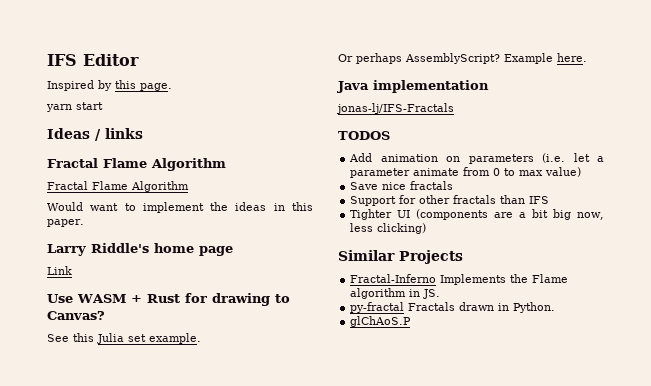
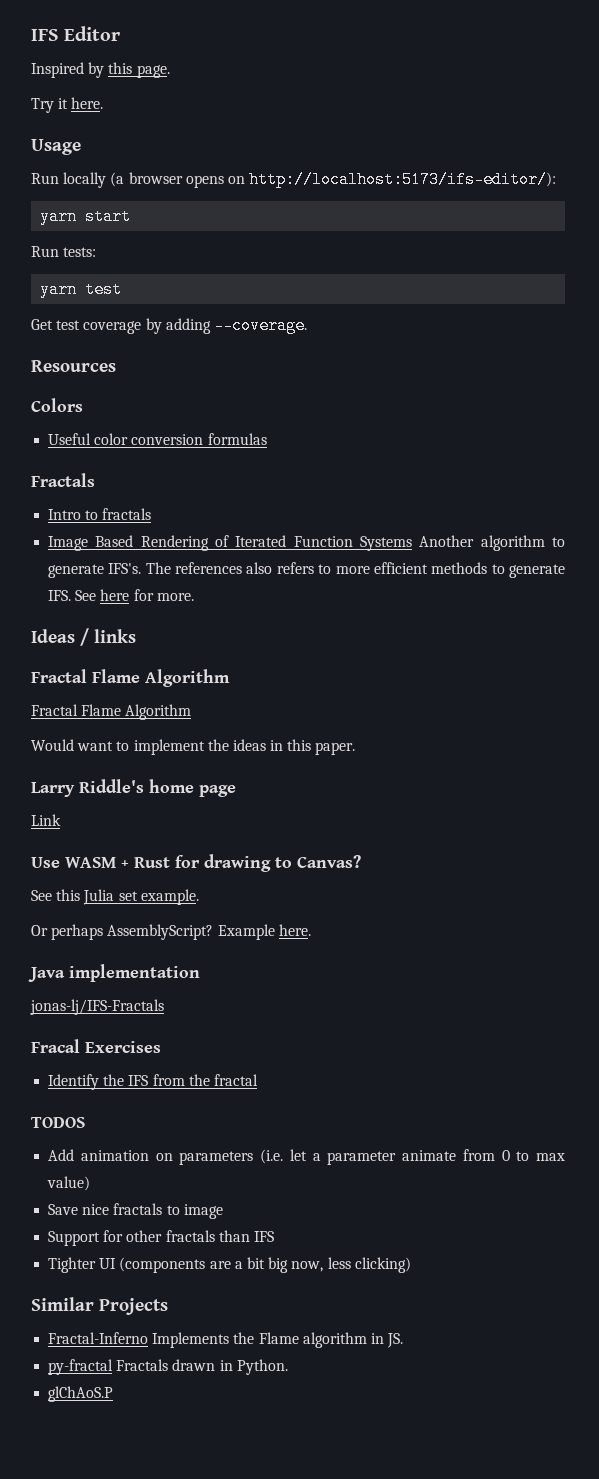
+ Try it here.
+ Usage
+ Run locally (a browser opens on http://localhost:5173/ifs-editor/):
  yarn start
+ Run tests:
+ yarn test
+ Get test coverage by adding --coverage.
+ Resources
+ Colors
+ Useful color conversion formulas
+ Fractals
+ Intro to fractals
+ Image Based Rendering of Iterated Function Systems Another algorithm to generate IFS's. The references also refers to more efficient methods to generate IFS. See here for more.
+ Fracal Exercises
+ Identify the IFS from the fractal
- Save nice fractals
+ Save nice fractals to image

